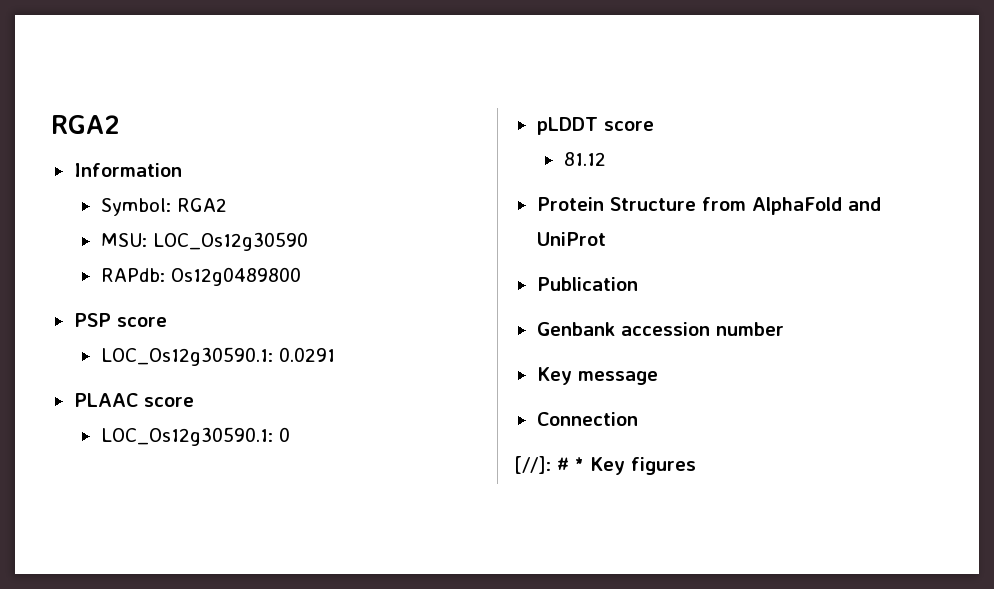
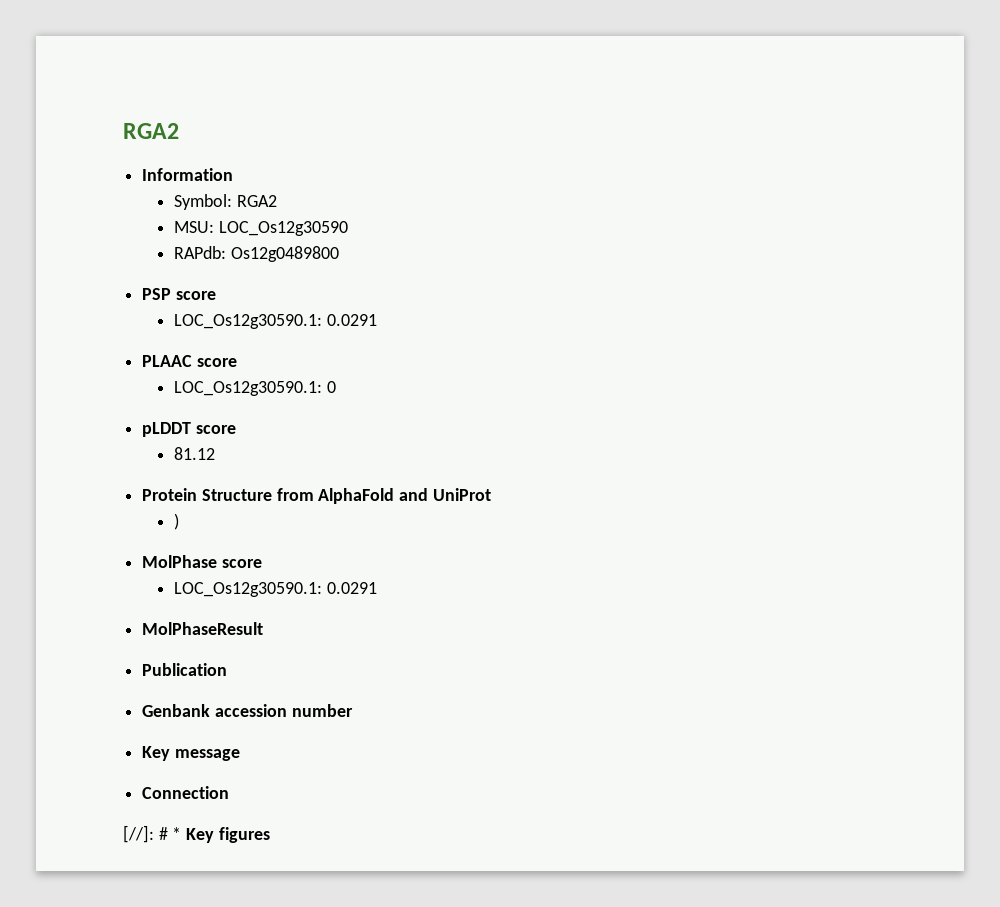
+ )
+ MolPhase score
+ LOC_Os12g30590.1: 0.0291
+ MolPhaseResult

